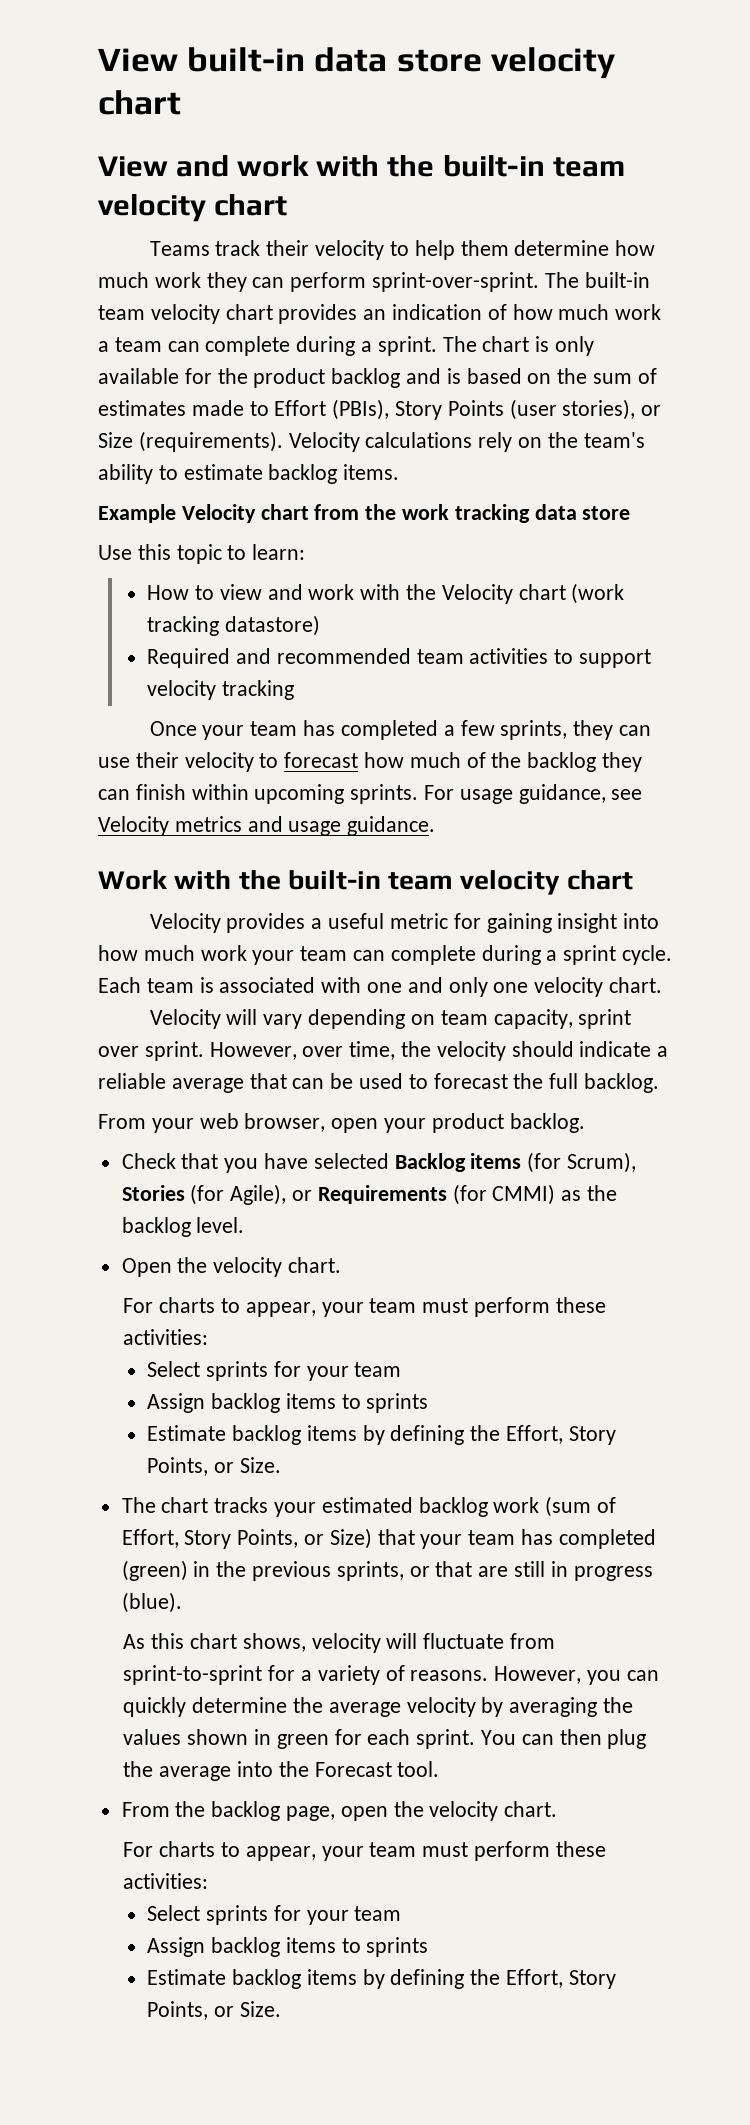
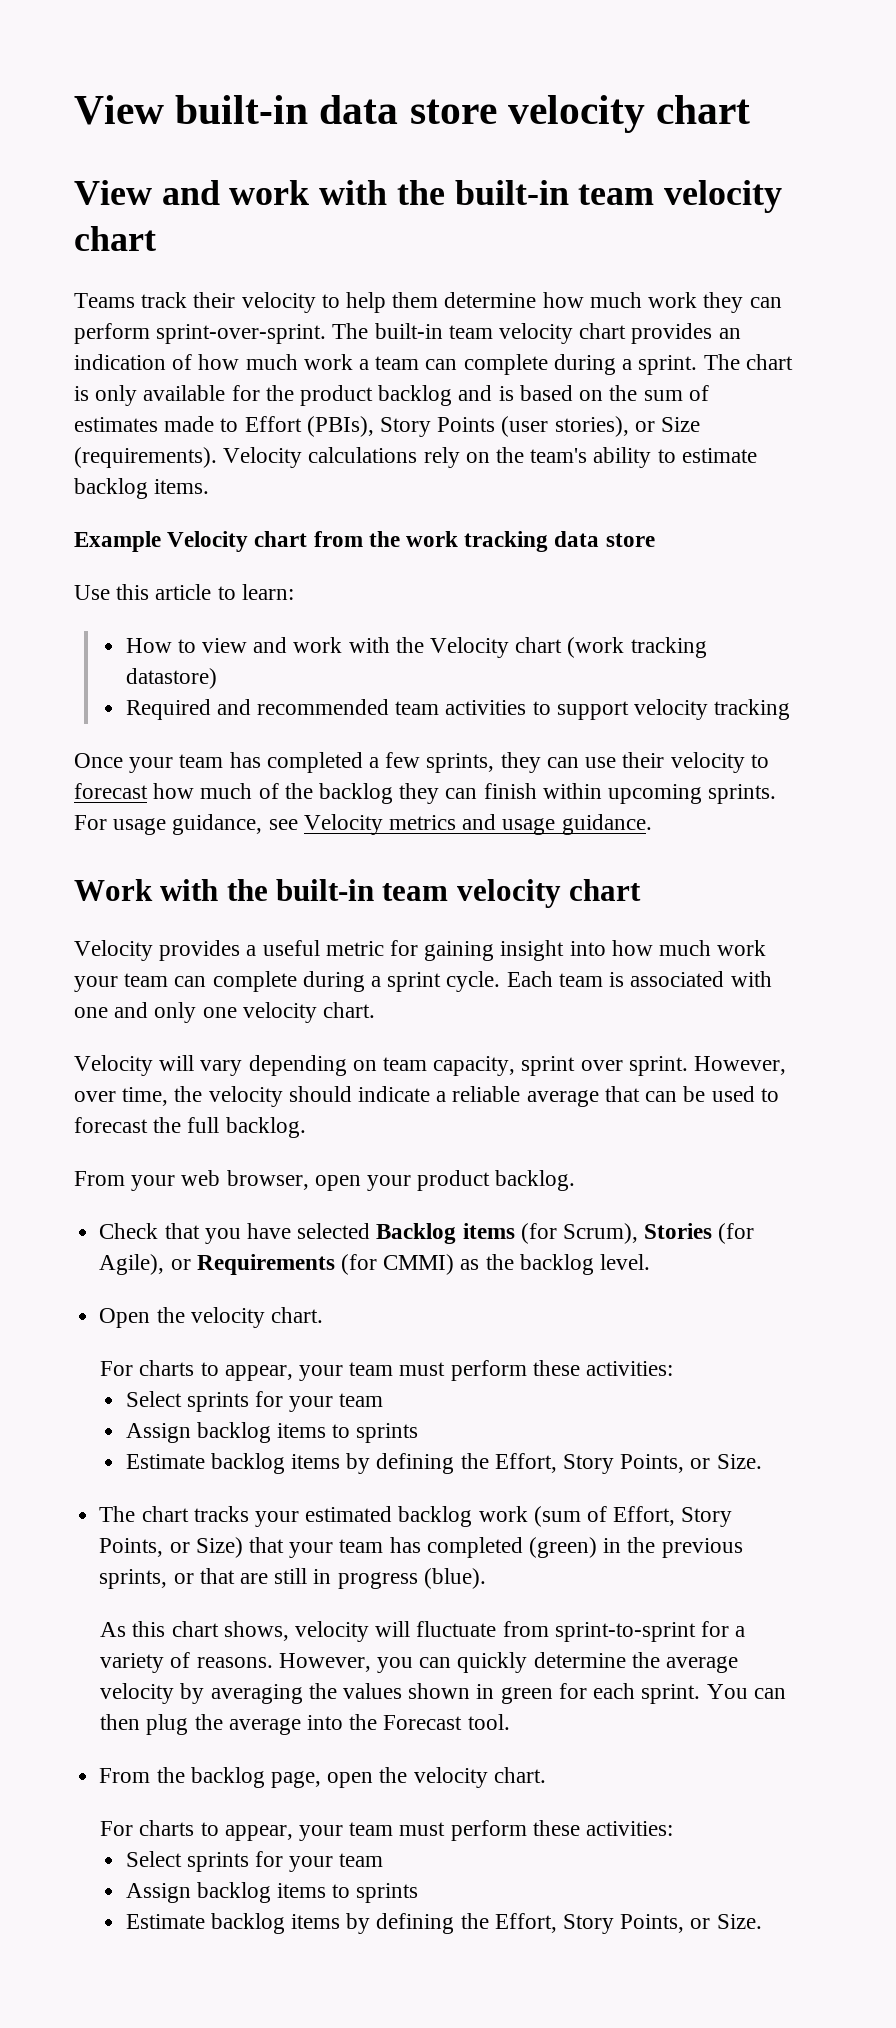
- Use this topic to learn:
+ Use this article to learn:

